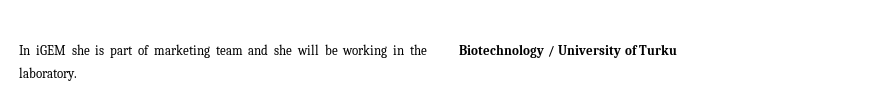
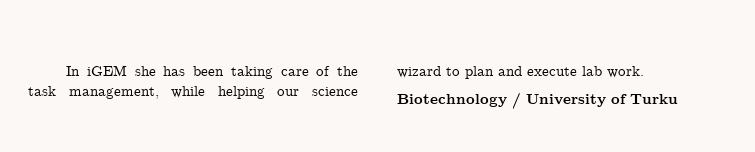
- In iGEM she is part of marketing team and she will be working in the laboratory.
+ In iGEM she has been taking care of the task management, while helping our science wizard to plan and execute lab work.

